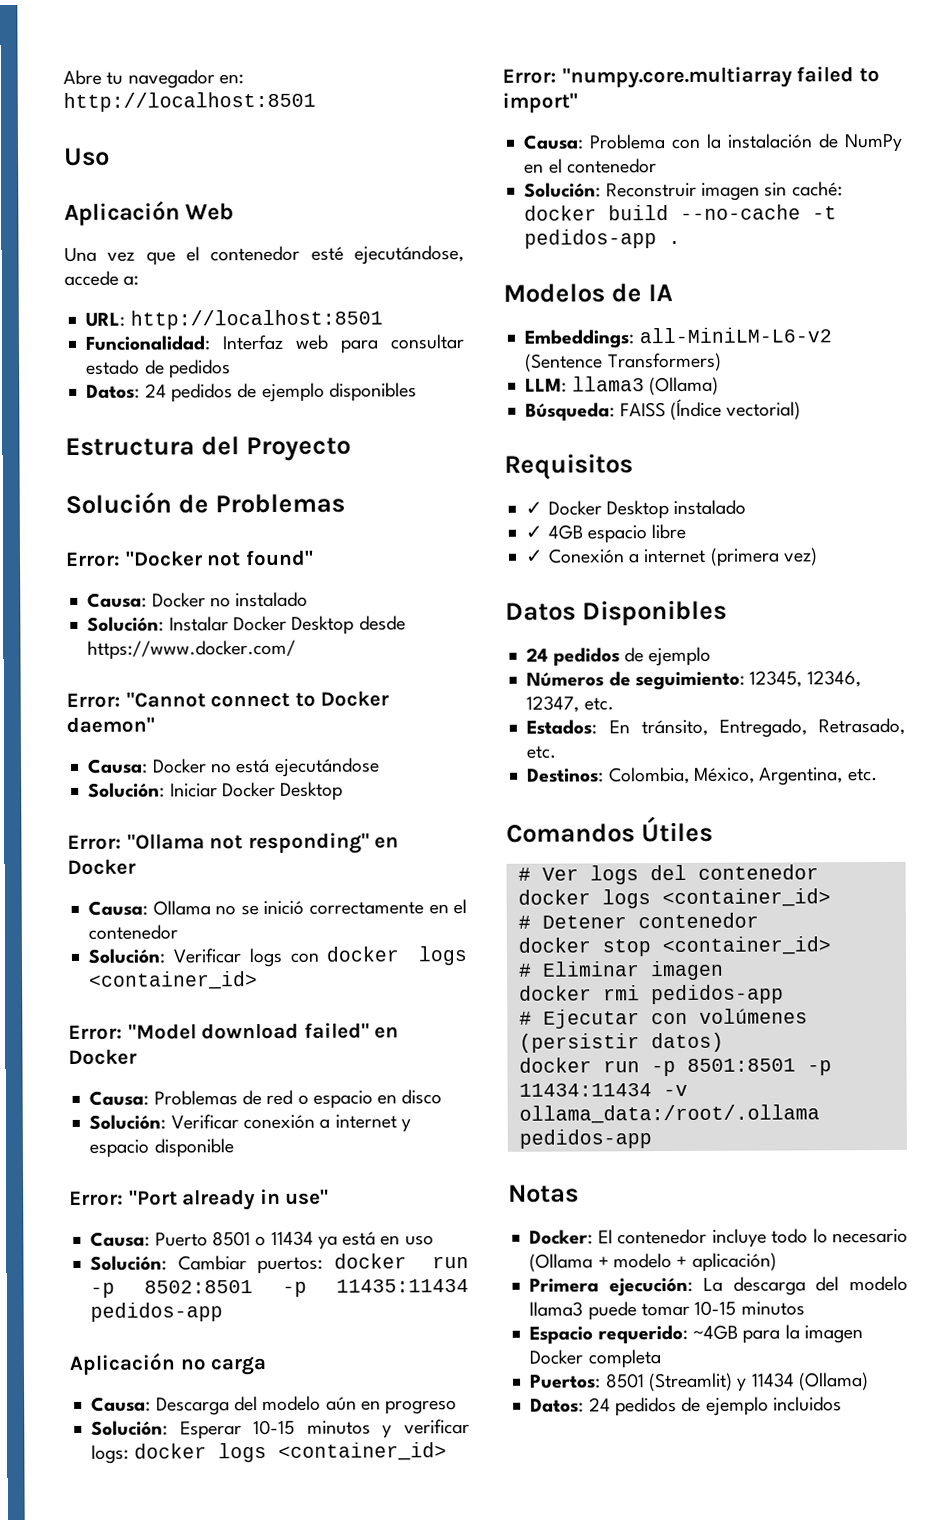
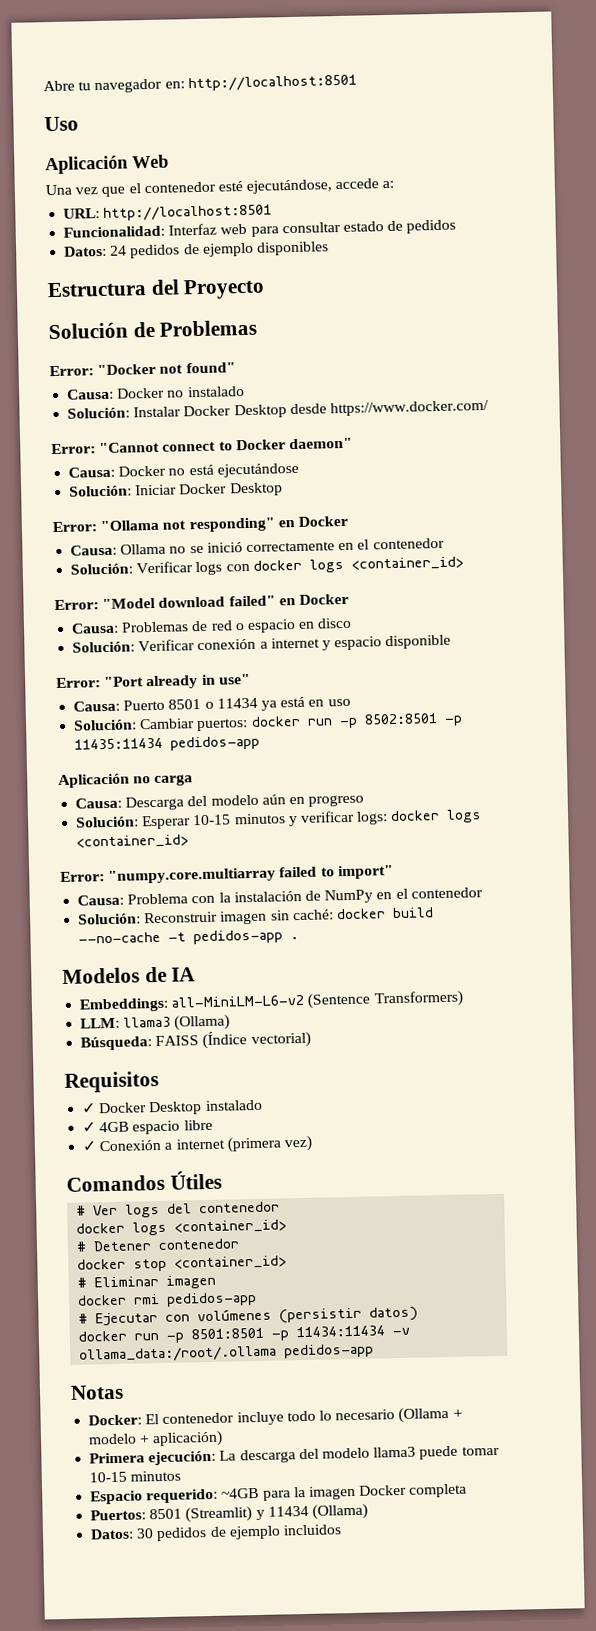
- Datos Disponibles
- 24 pedidos de ejemplo
- Números de seguimiento: 12345, 12346, 12347, etc.
- Estados: En tránsito, Entregado, Retrasado, etc.
- Destinos: Colombia, México, Argentina, etc.
- Datos: 24 pedidos de ejemplo incluidos
+ Datos: 30 pedidos de ejemplo incluidos

